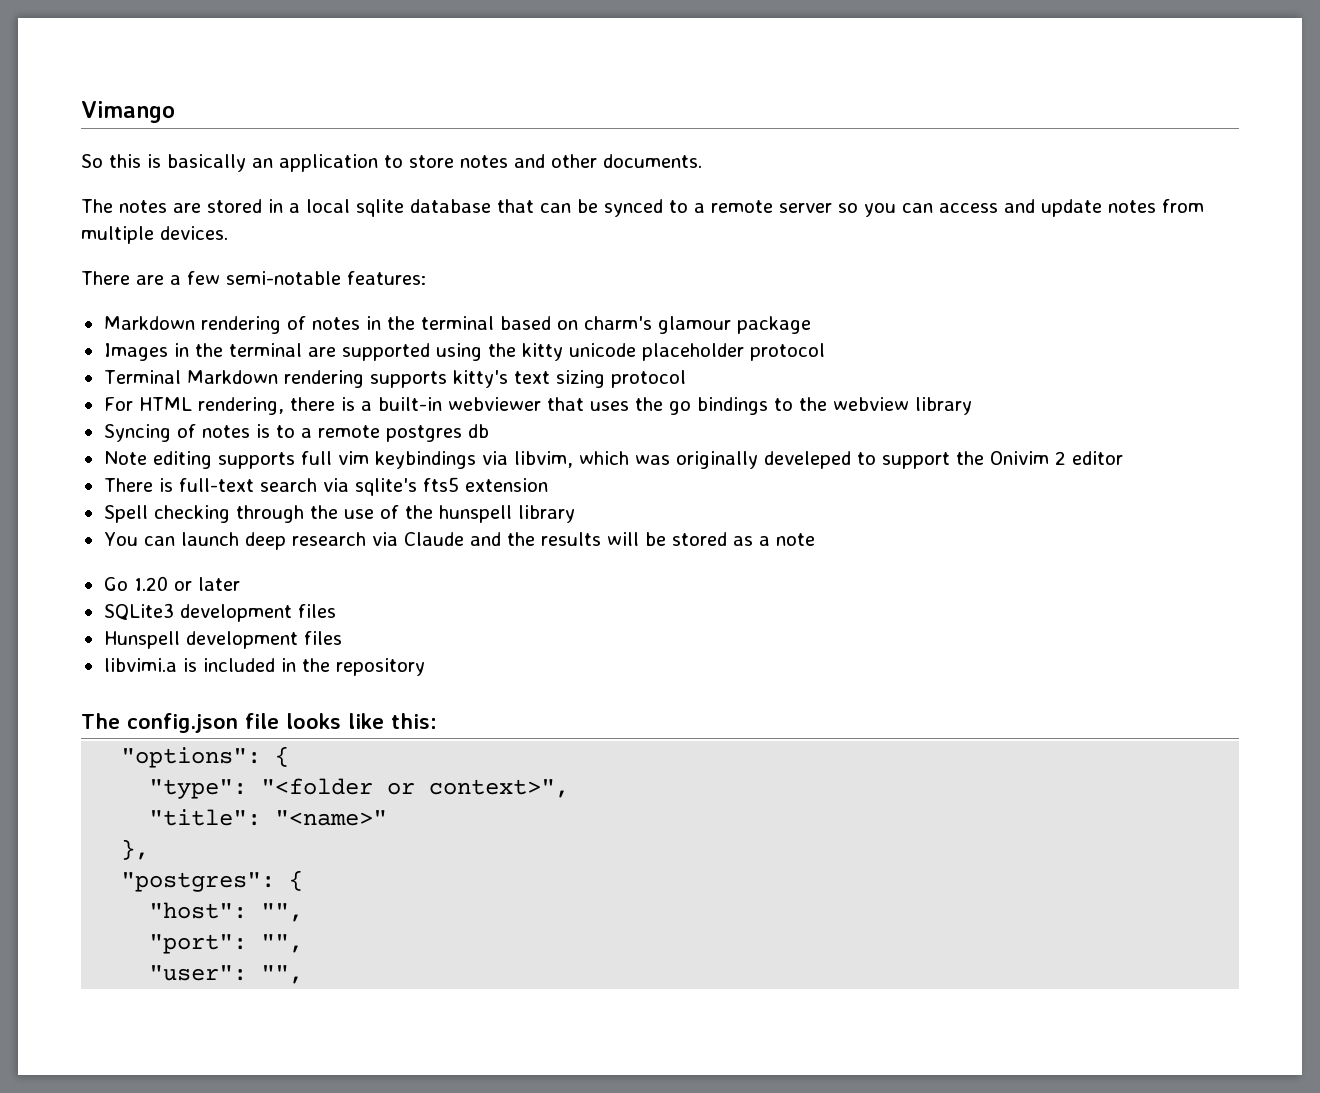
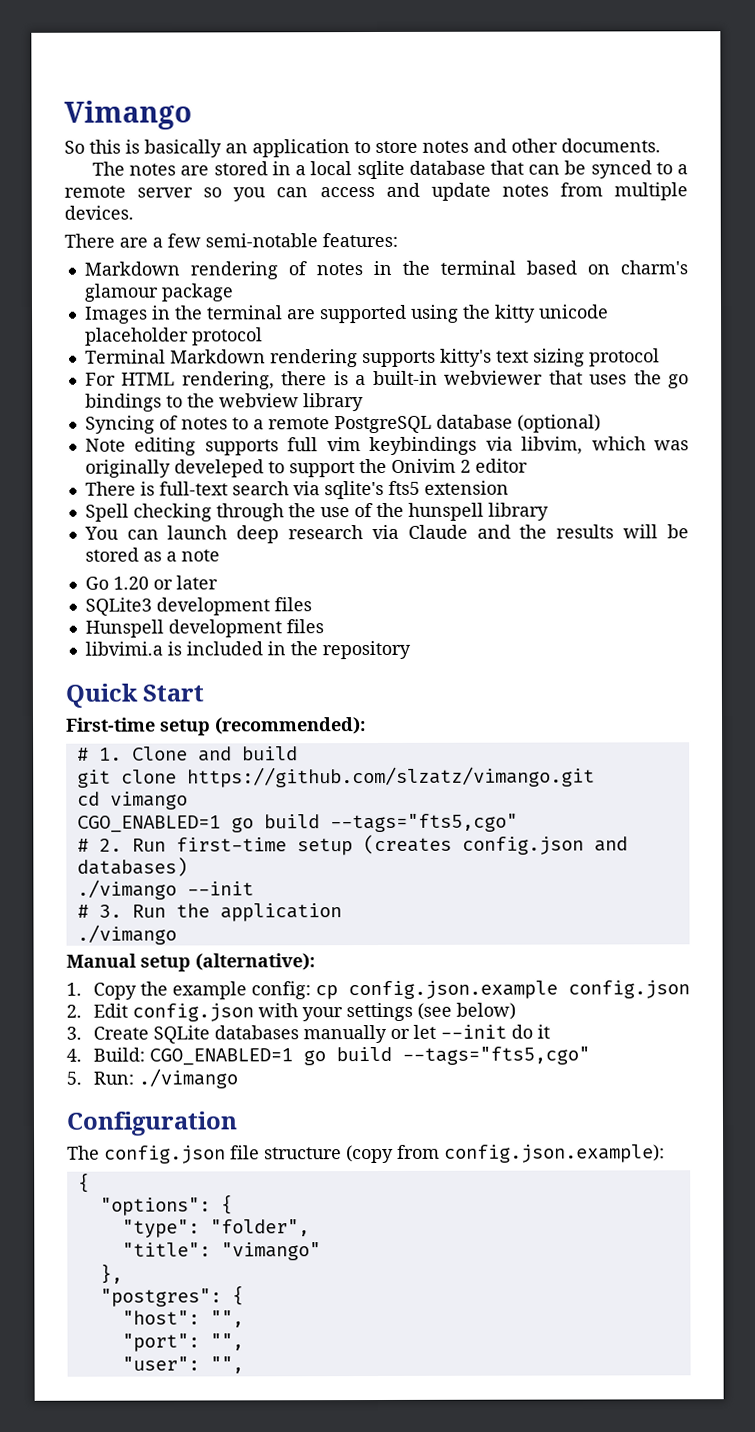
- Syncing of notes is to a remote postgres db
+ Syncing of notes to a remote PostgreSQL database (optional)
- The config.json file looks like this:
+ Quick Start
+ First-time setup (recommended):
+ # 1. Clone and build
+ git clone https://github.com/slzatz/vimango.git
+ cd vimango
+ CGO_ENABLED=1 go build --tags="fts5,cgo"
+ # 2. Run first-time setup (creates config.json and databases)
+ ./vimango --init
+ # 3. Run the application
+ ./vimango
+ Manual setup (alternative):
+ 1. Copy the example config: cp config.json.example config.json
+ 2. Edit config.json with your settings (see below)
+ 3. Create SQLite databases manually or let --init do it
+ 4. Build: CGO_ENABLED=1 go build --tags="fts5,cgo"
+ 5. Run: ./vimango
+ Configuration
+ The config.json file structure (copy from config.json.example):
+ {
- "type": "<folder or context>",
+ "type": "folder",
- "title": "<name>"
+ "title": "vimango"

